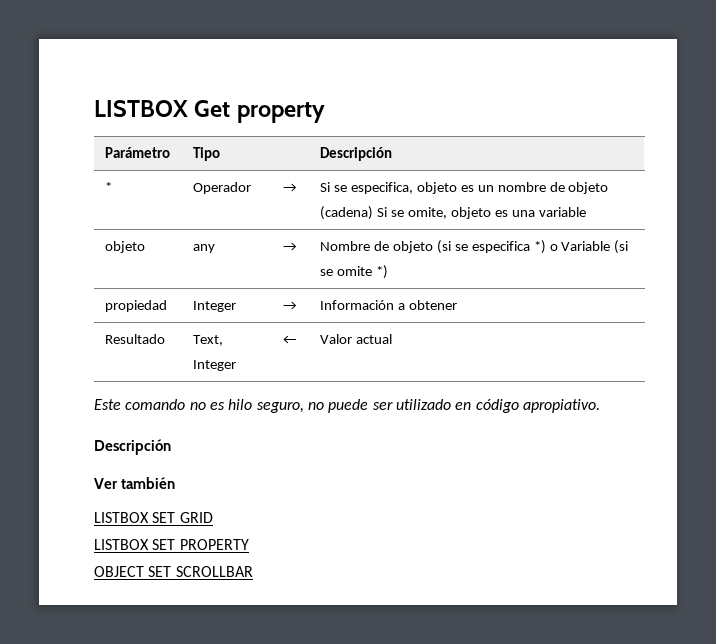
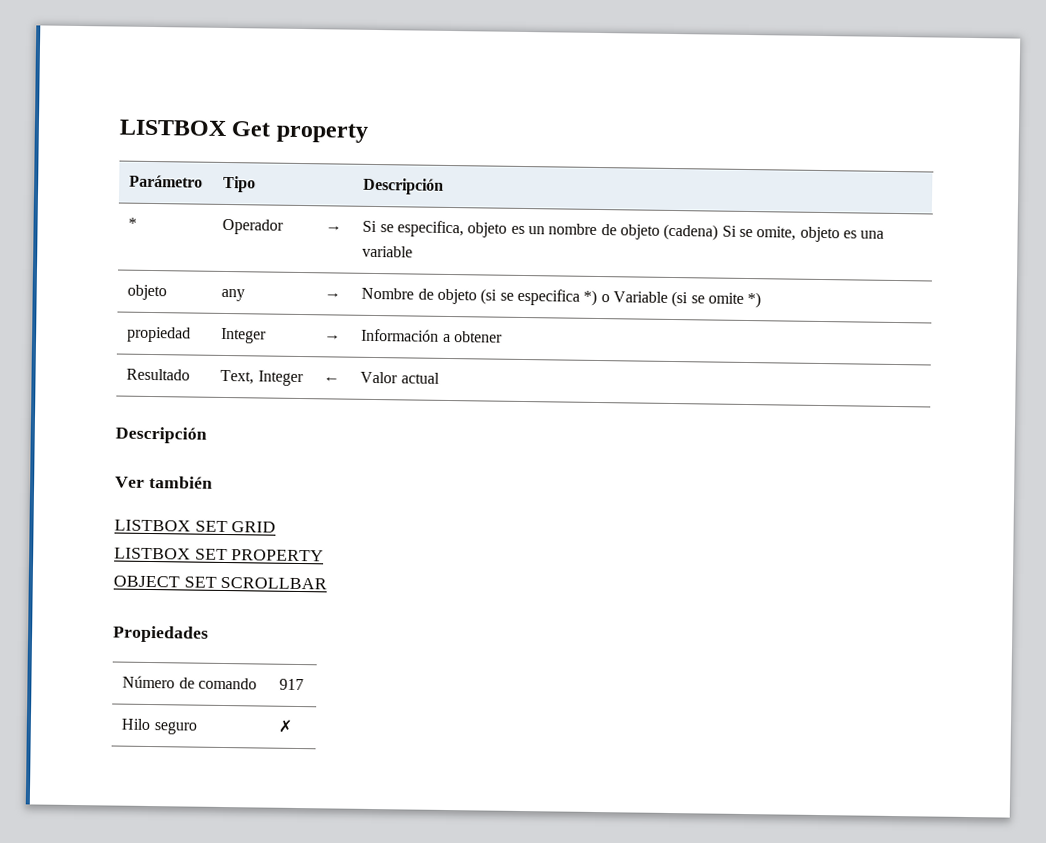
- Este comando no es hilo seguro, no puede ser utilizado en código apropiativo.
+ Propiedades
+ Número de comando | 917
+ Hilo seguro | ✗

